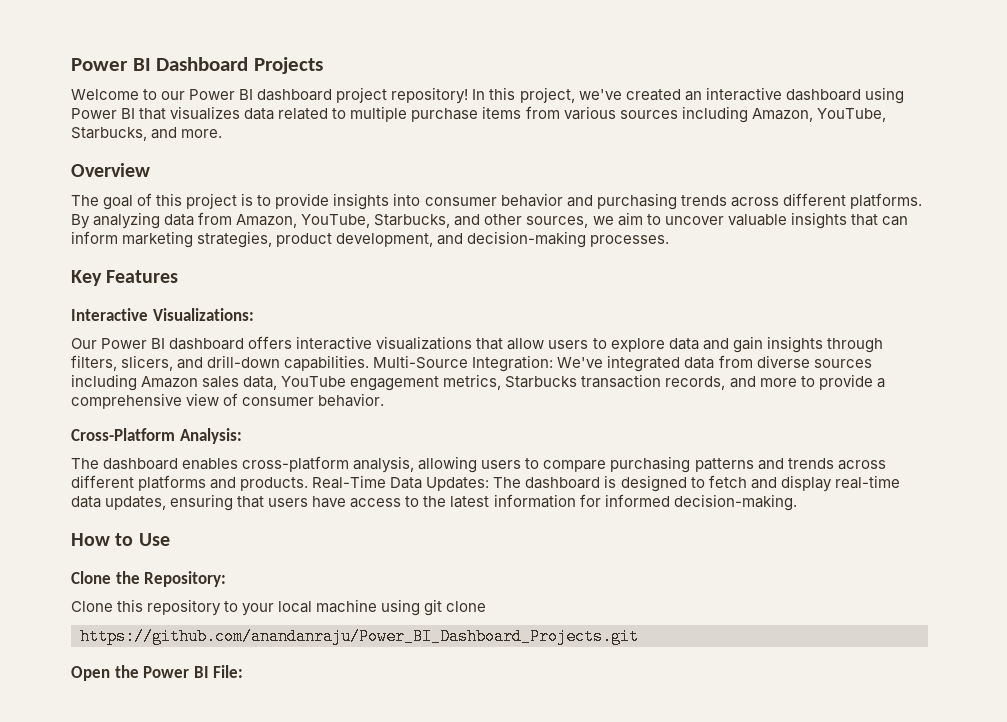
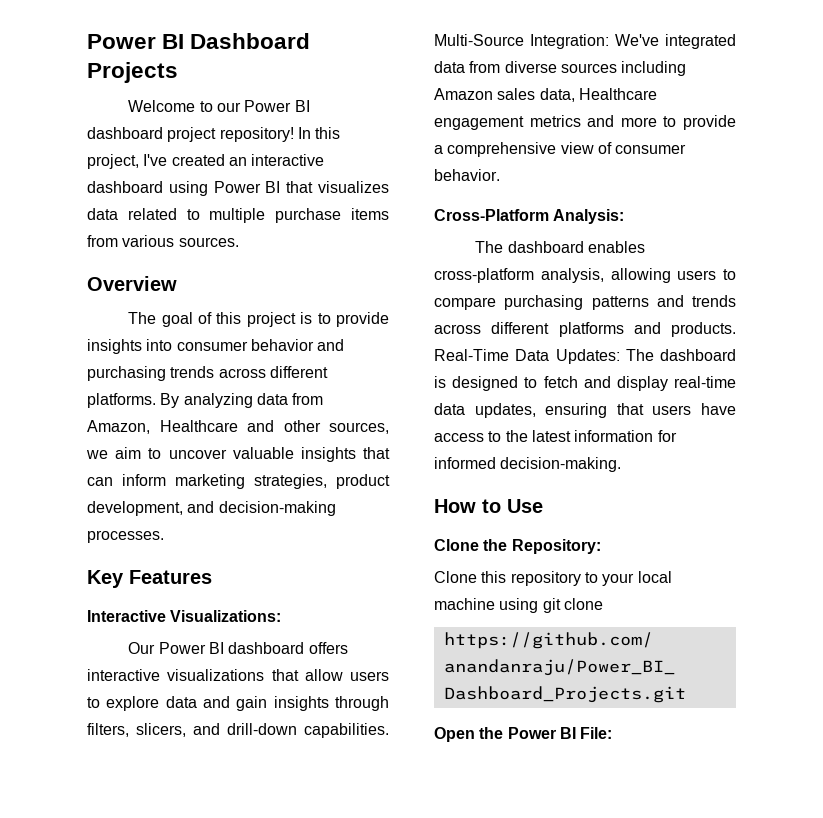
- In this project, we've created an interactive dashboard using Power BI that visualizes data related to multiple purchase items from various sources including Amazon, YouTube, Starbucks, and more.
+ In this project, I've created an interactive dashboard using Power BI that visualizes data related to multiple purchase items from various sources.
- By analyzing data from Amazon, YouTube, Starbucks, and other sources, we aim to uncover valuable insights that can inform marketing strategies, product development, and decision-making processes.
+ By analyzing data from Amazon, Healthcare and other sources, we aim to uncover valuable insights that can inform marketing strategies, product development, and decision-making processes.
- Multi-Source Integration: We've integrated data from diverse sources including Amazon sales data, YouTube engagement metrics, Starbucks transaction records, and more to provide a comprehensive view of consumer behavior.
+ Multi-Source Integration: We've integrated data from diverse sources including Amazon sales data, Healthcare engagement metrics and more to provide a comprehensive view of consumer behavior.

